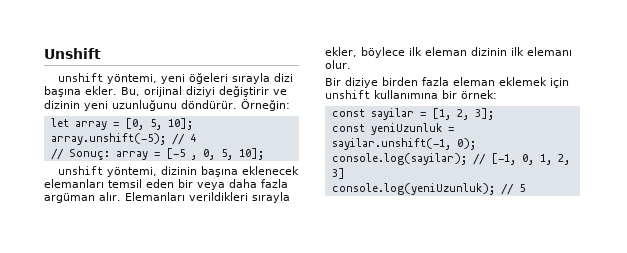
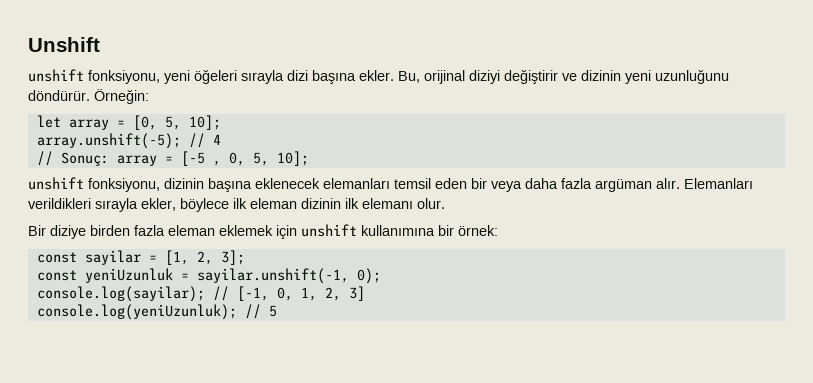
- unshift yöntemi, yeni öğeleri sırayla dizi başına ekler.
+ unshift fonksiyonu, yeni öğeleri sırayla dizi başına ekler.
- unshift yöntemi, dizinin başına eklenecek elemanları temsil eden bir veya daha fazla argüman alır.
+ unshift fonksiyonu, dizinin başına eklenecek elemanları temsil eden bir veya daha fazla argüman alır.

